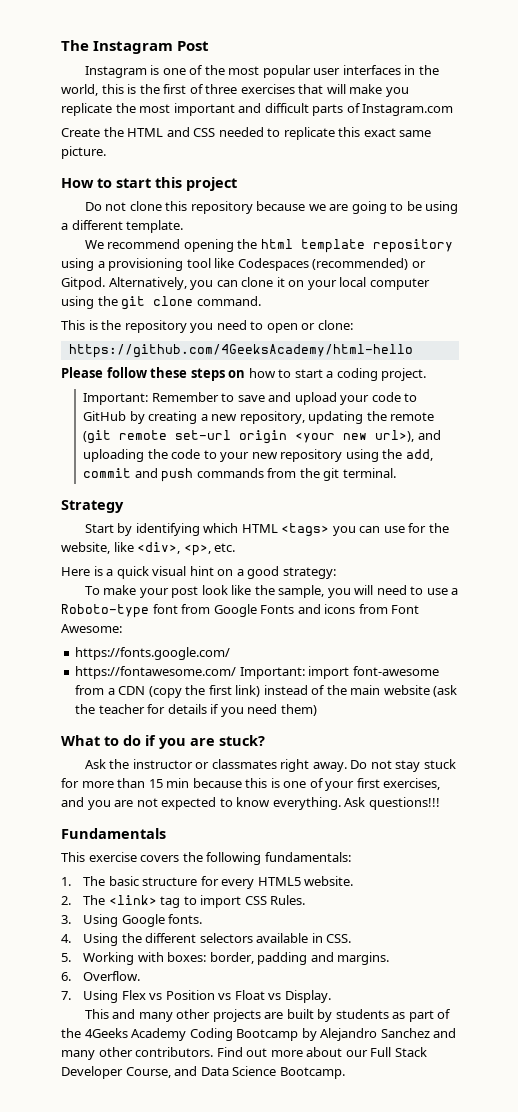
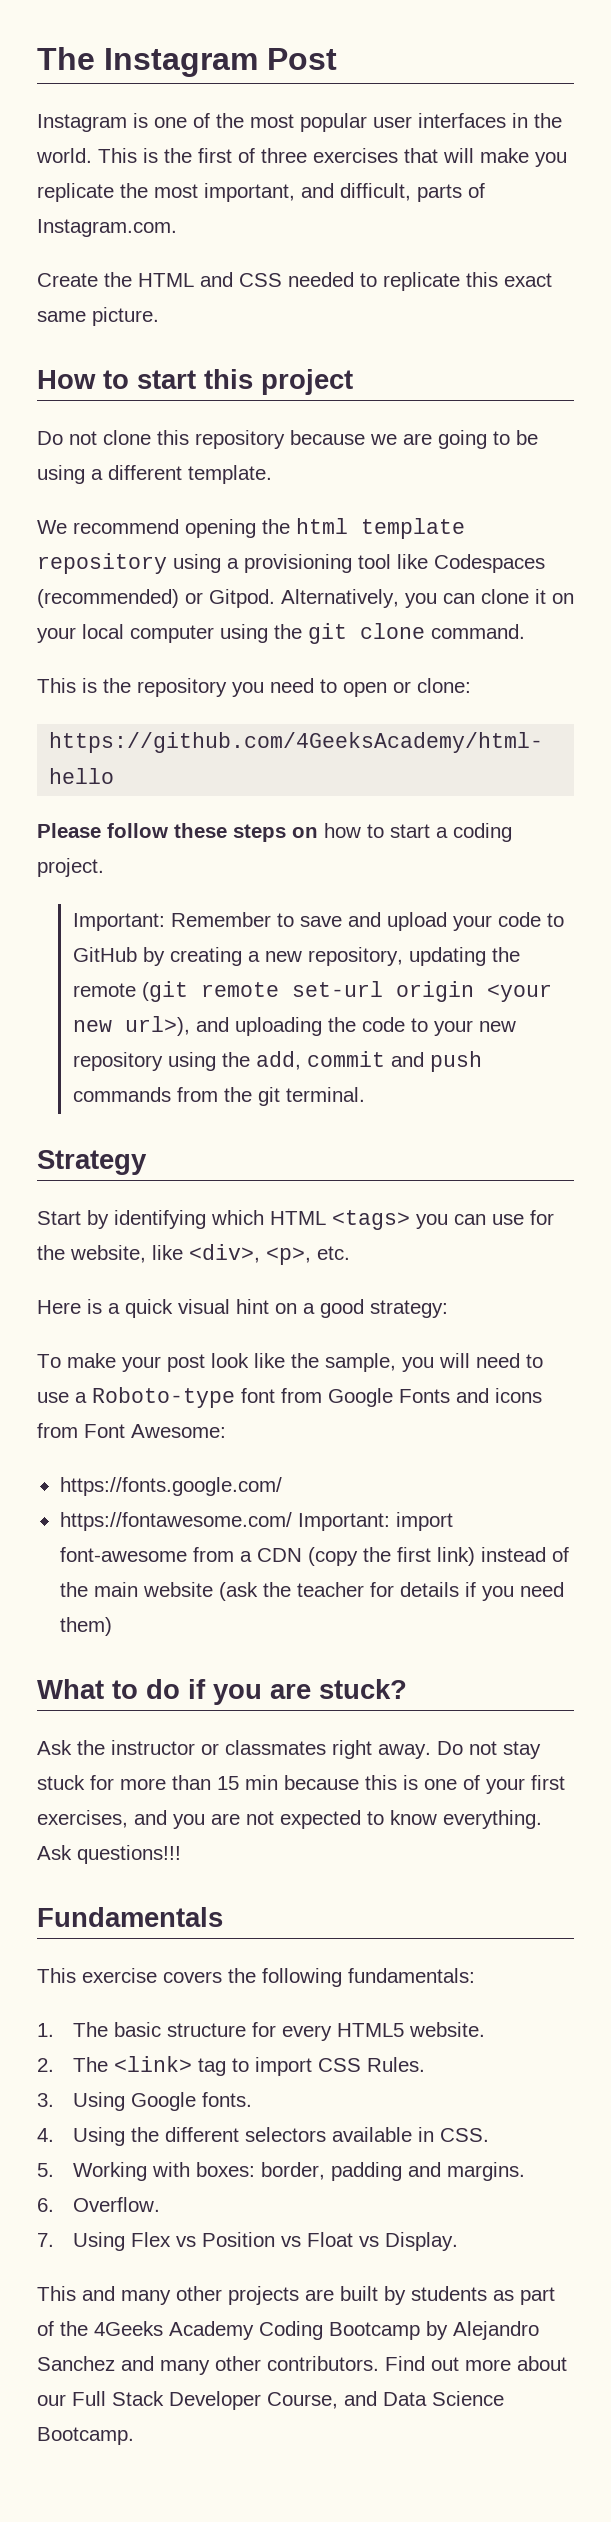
- Instagram is one of the most popular user interfaces in the world, this is the first of three exercises that will make you replicate the most important and difficult parts of Instagram.com
+ Instagram is one of the most popular user interfaces in the world. This is the first of three exercises that will make you replicate the most important, and difficult, parts of Instagram.com.

